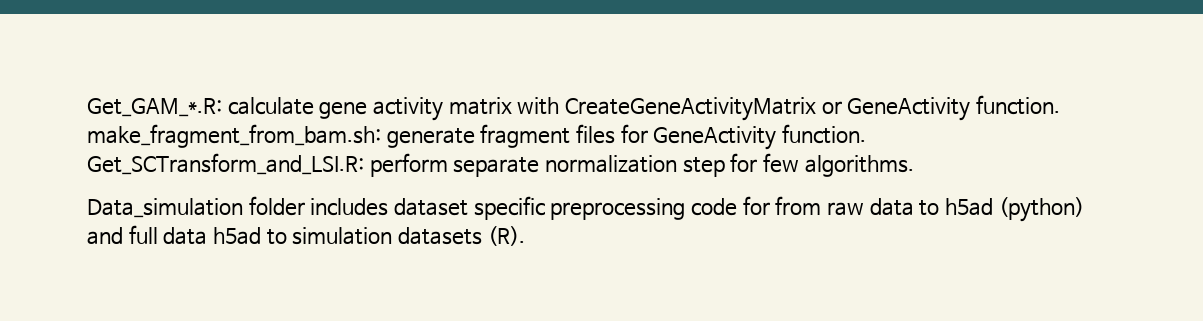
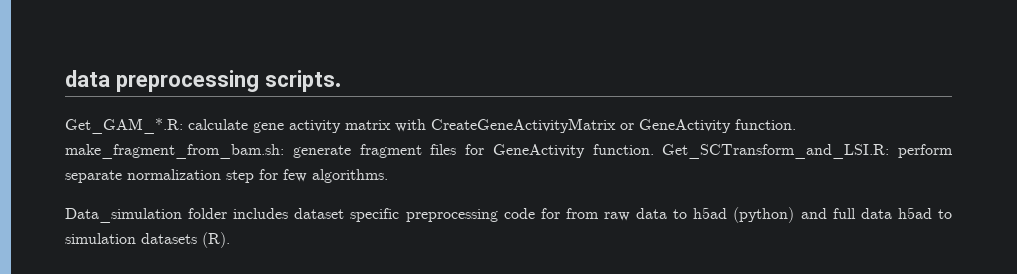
+ data preprocessing scripts.

